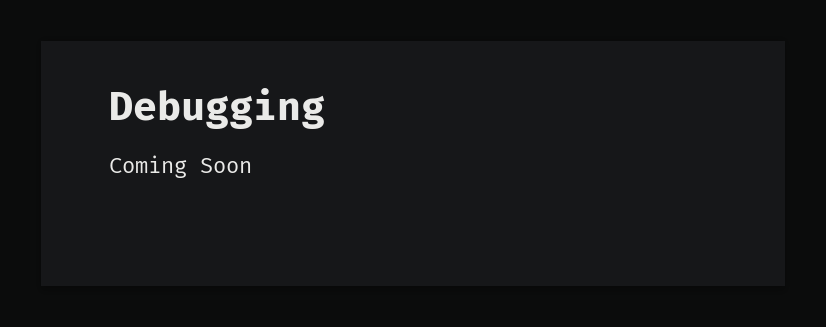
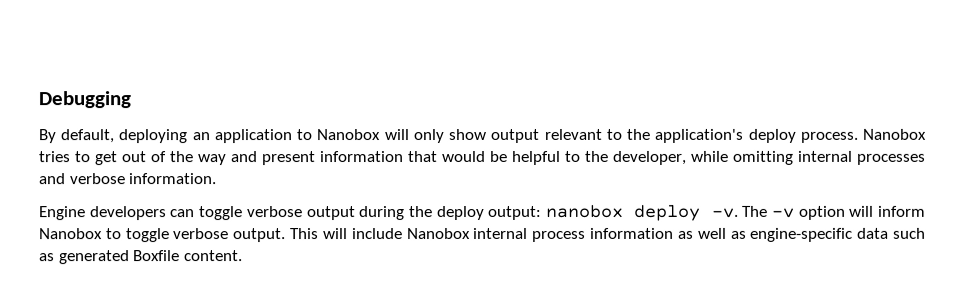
- Coming Soon
+ By default, deploying an application to Nanobox will only show output relevant to the application's deploy process. Nanobox tries to get out of the way and present information that would be helpful to the developer, while omitting internal processes and verbose information.
+ Engine developers can toggle verbose output during the deploy output: nanobox deploy -v. The -v option will inform Nanobox to toggle verbose output. This will include Nanobox internal process information as well as engine-specific data such as generated Boxfile content.

